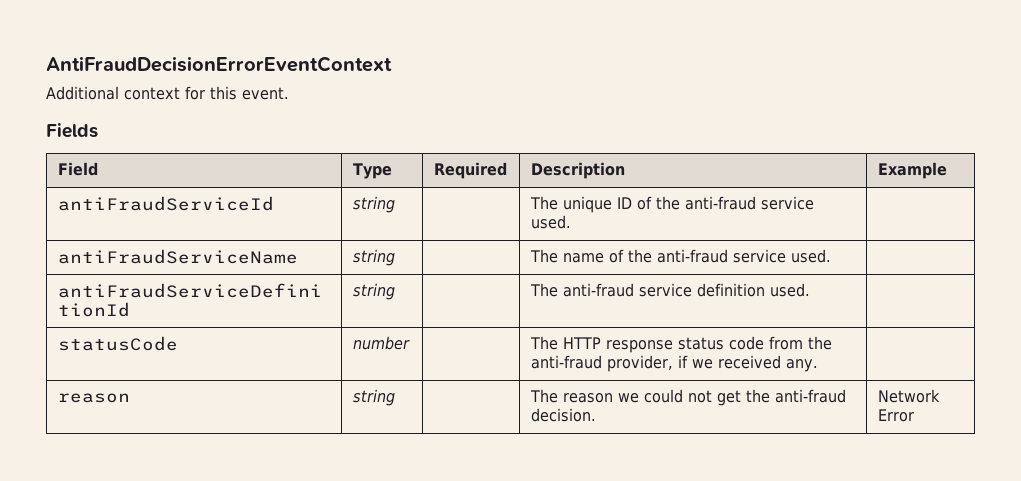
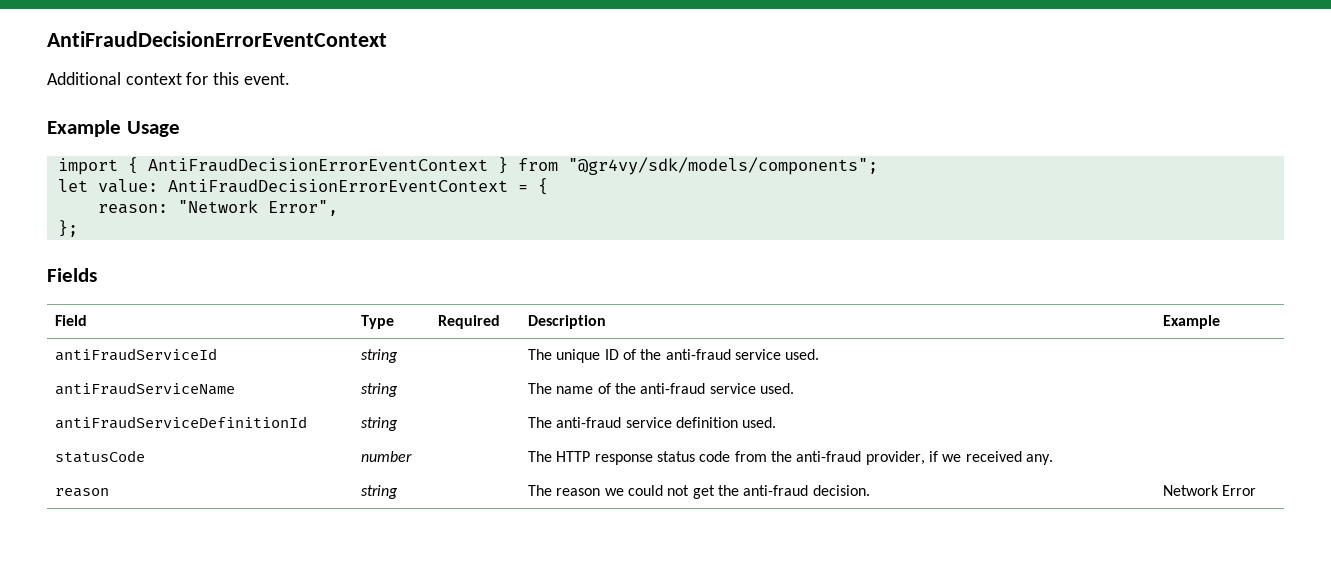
+ Example Usage
+ import { AntiFraudDecisionErrorEventContext } from "@gr4vy/sdk/models/components";
+ let value: AntiFraudDecisionErrorEventContext = {
+ reason: "Network Error",
+ };

